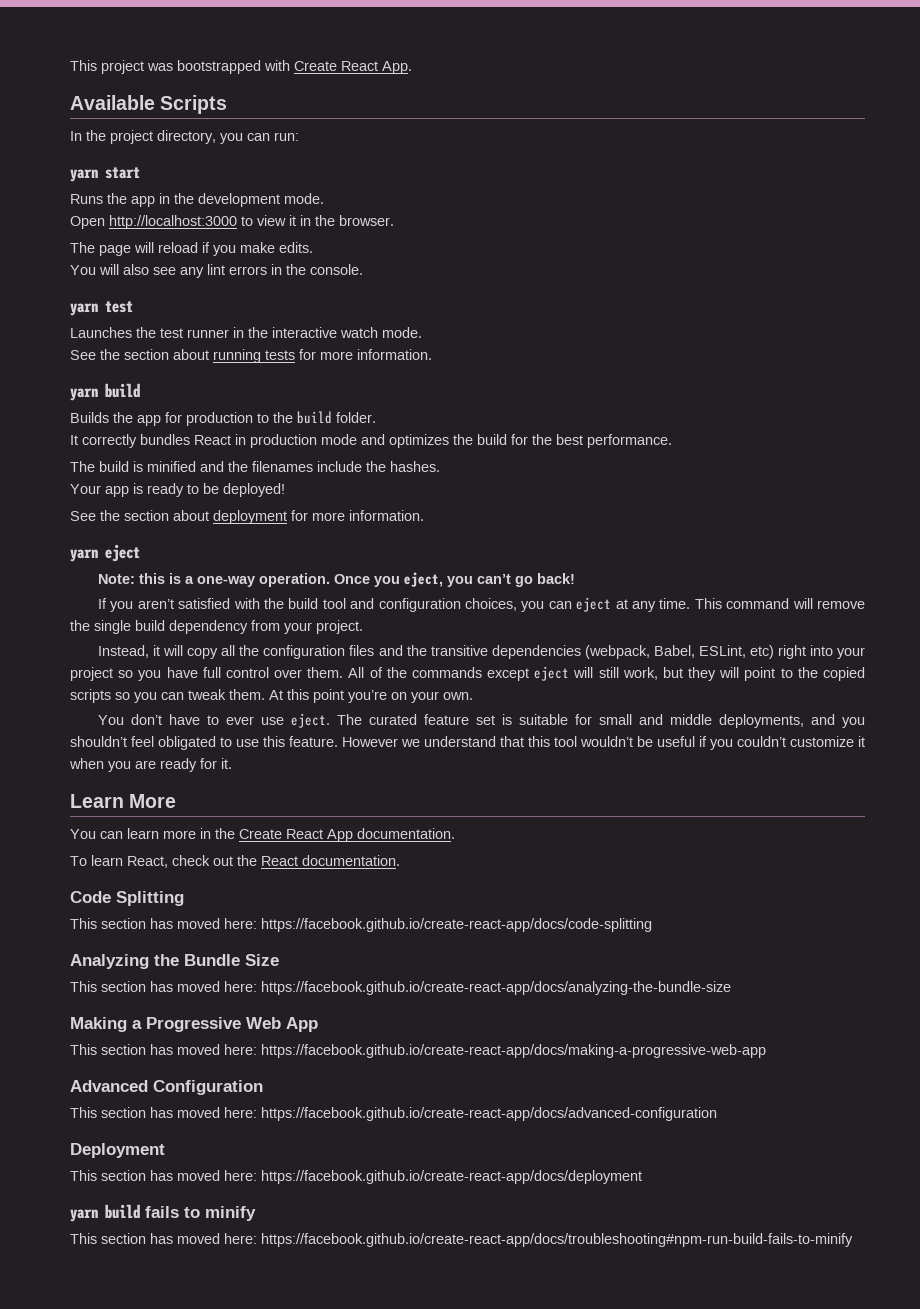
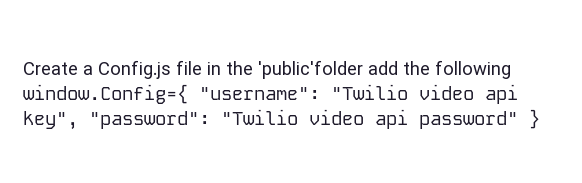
- This project was bootstrapped with Create React App.
- Available Scripts
- In the project directory, you can run:
- yarn start
- Runs the app in the development mode.
- Open http://localhost:3000 to view it in the browser.
- The page will reload if you make edits.
- You will also see any lint errors in the console.
- yarn test
- Launches the test runner in the interactive watch mode.
- See the section about running tests for more information.
- yarn build
- Builds the app for production to the build folder.
- It correctly bundles React in production mode and optimizes the build for the best performance.
- The build is minified and the filenames include the hashes.
- Your app is ready to be deployed!
- See the section about deployment for more information.
- yarn eject
- Note: this is a one-way operation. Once you eject, you can’t go back!
- If you aren’t satisfied with the build tool and configuration choices, you can eject at any time. This command will remove the single build dependency from your project.
- Instead, it will copy all the configuration files and the transitive dependencies (webpack, Babel, ESLint, etc) right into your project so you have full control over them. All of the commands except eject will still work, but they will point to the copied scripts so you can tweak them. At this point you’re on your own.
- You don’t have to ever use eject. The curated feature set is suitable for small and middle deployments, and you shouldn’t feel obligated to use this feature. However we understand that this tool wouldn’t be useful if you couldn’t customize it when you are ready for it.
- Learn More
- You can learn more in the Create React App documentation.
- To learn React, check out the React documentation.
- Code Splitting
- This section has moved here: https://facebook.github.io/create-react-app/docs/code-splitting
- Analyzing the Bundle Size
- This section has moved here: https://facebook.github.io/create-react-app/docs/analyzing-the-bundle-size
- Making a Progressive Web App
- This section has moved here: https://facebook.github.io/create-react-app/docs/making-a-progressive-web-app
- Advanced Configuration
- This section has moved here: https://facebook.github.io/create-react-app/docs/advanced-configuration
- Deployment
- This section has moved here: https://facebook.github.io/create-react-app/docs/deployment
- yarn build fails to minify
- This section has moved here: https://facebook.github.io/create-react-app/docs/troubleshooting#npm-run-build-fails-to-minify
+ Create a Config.js file in the 'public'folder add the following window.Config={ "username": "Twilio video api key", "password": "Twilio video api password" }

